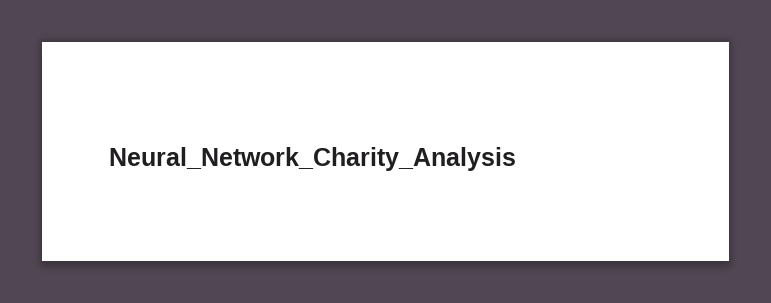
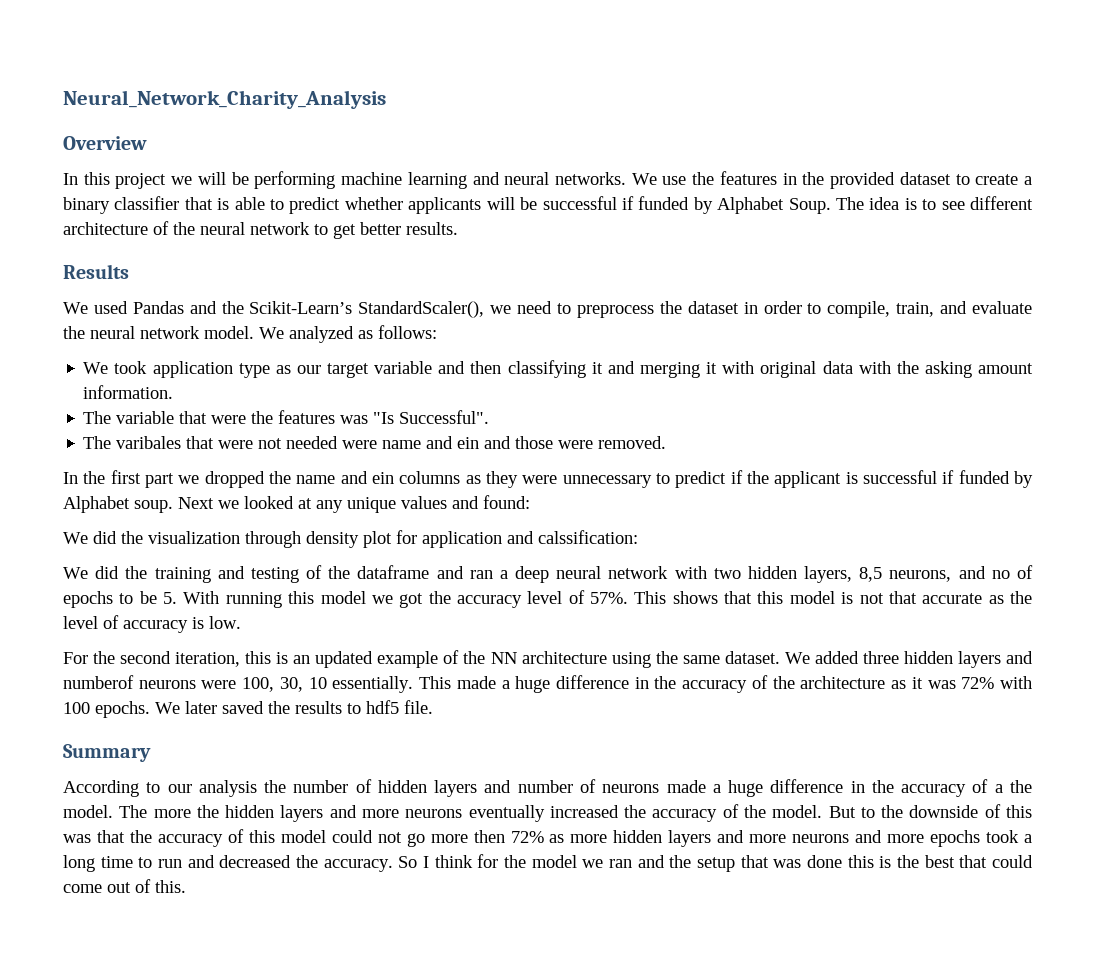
+ Overview
+ In this project we will be performing machine learning and neural networks. We use the features in the provided dataset to create a binary classifier that is able to predict whether applicants will be successful if funded by Alphabet Soup. The idea is to see different architecture of the neural network to get better results.
+ Results
+ We used Pandas and the Scikit-Learn’s StandardScaler(), we need to preprocess the dataset in order to compile, train, and evaluate the neural network model. We analyzed as follows:
+ We took application type as our target variable and then classifying it and merging it with original data with the asking amount information.
+ The variable that were the features was "Is Successful".
+ The varibales that were not needed were name and ein and those were removed.
+ In the first part we dropped the name and ein columns as they were unnecessary to predict if the applicant is successful if funded by Alphabet soup. Next we looked at any unique values and found:
+ We did the visualization through density plot for application and calssification:
+ We did the training and testing of the dataframe and ran a deep neural network with two hidden layers, 8,5 neurons, and no of epochs to be 5. With running this model we got the accuracy level of 57%. This shows that this model is not that accurate as the level of accuracy is low.
+ For the second iteration, this is an updated example of the NN architecture using the same dataset. We added three hidden layers and numberof neurons were 100, 30, 10 essentially. This made a huge difference in the accuracy of the architecture as it was 72% with 100 epochs. We later saved the results to hdf5 file.
+ Summary
+ According to our analysis the number of hidden layers and number of neurons made a huge difference in the accuracy of a the model. The more the hidden layers and more neurons eventually increased the accuracy of the model. But to the downside of this was that the accuracy of this model could not go more then 72% as more hidden layers and more neurons and more epochs took a long time to run and decreased the accuracy. So I think for the model we ran and the setup that was done this is the best that could come out of this.

